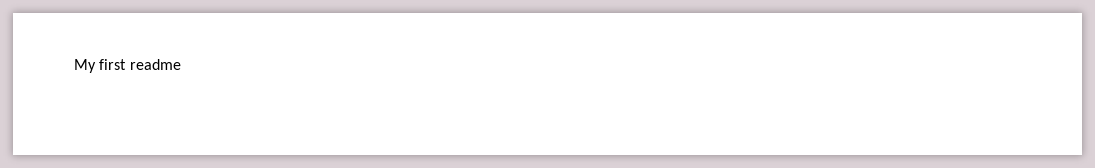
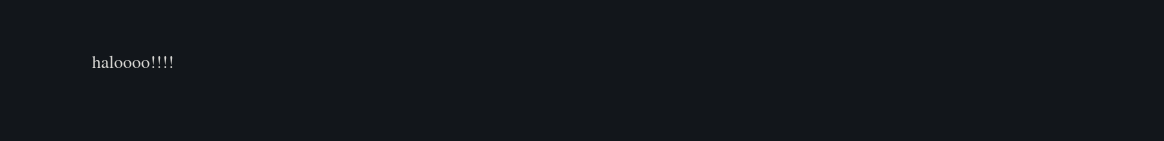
- My first readme
+ haloooo!!!!

